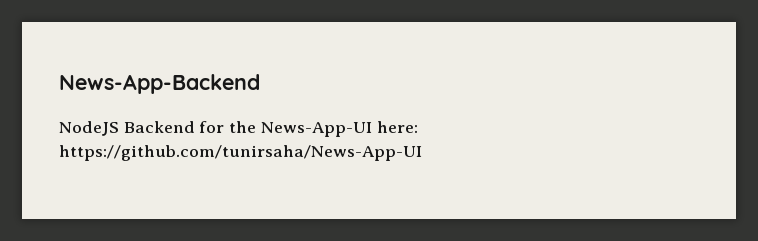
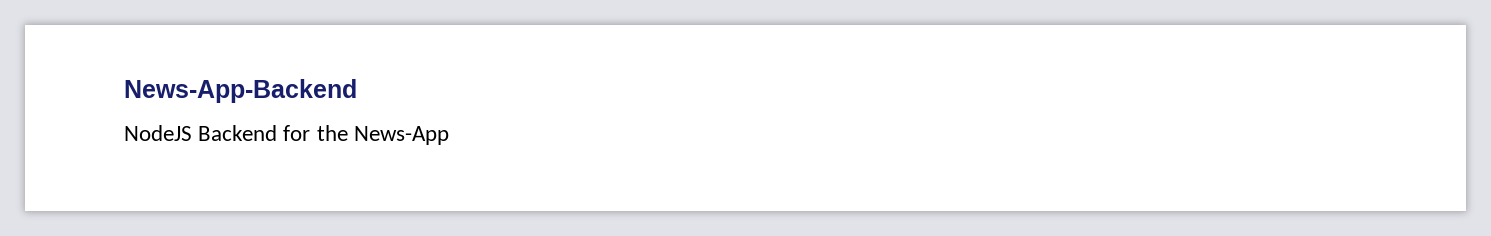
- NodeJS Backend for the News-App-UI here: https://github.com/tunirsaha/News-App-UI
+ NodeJS Backend for the News-App

